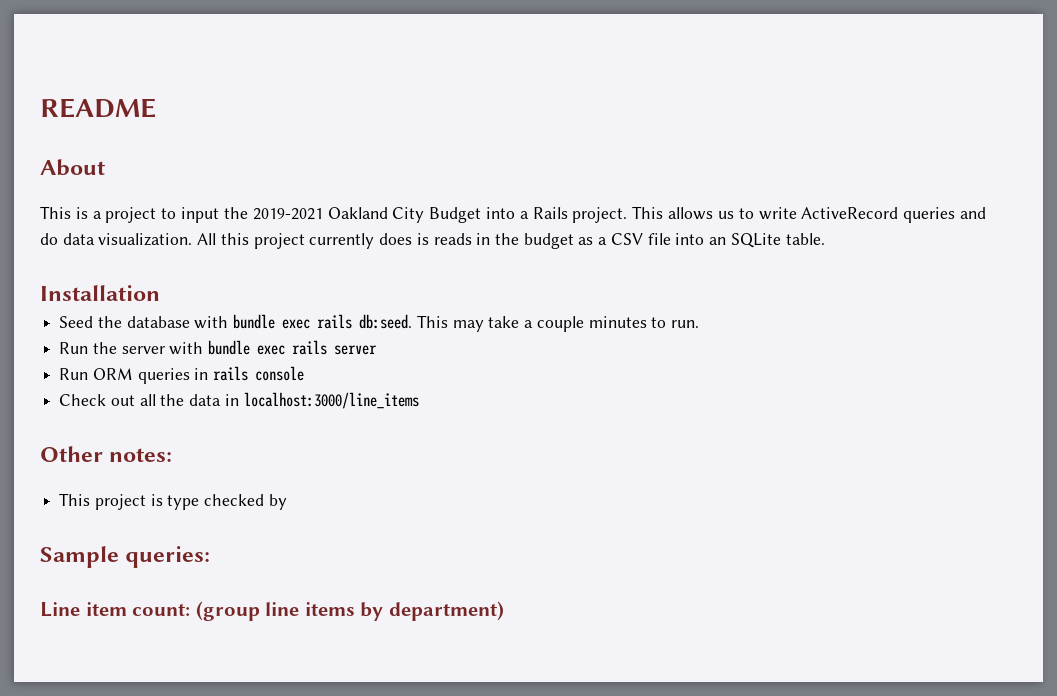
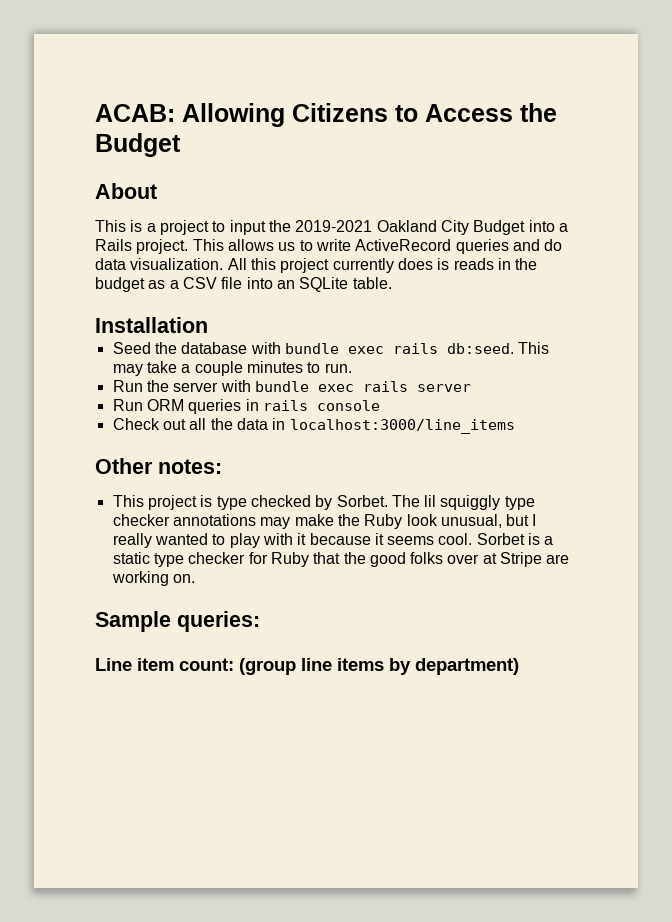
- README
+ ACAB: Allowing Citizens to Access the Budget
- This project is type checked by
+ This project is type checked by Sorbet. The lil squiggly type checker annotations may make the Ruby look unusual, but I really wanted to play with it because it seems cool. Sorbet is a static type checker for Ruby that the good folks over at Stripe are working on.

